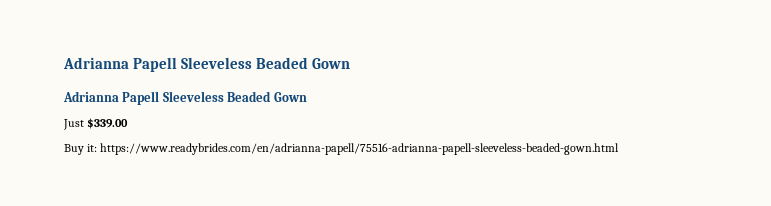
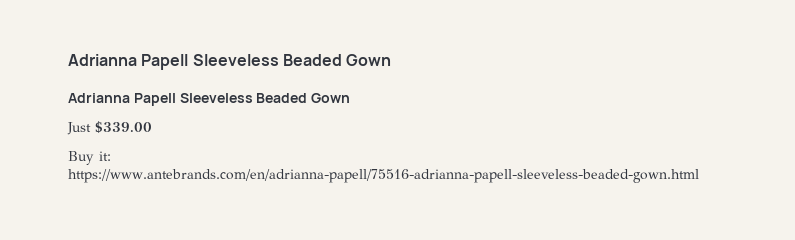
- Buy it: https://www.readybrides.com/en/adrianna-papell/75516-adrianna-papell-sleeveless-beaded-gown.html
+ Buy it: https://www.antebrands.com/en/adrianna-papell/75516-adrianna-papell-sleeveless-beaded-gown.html

